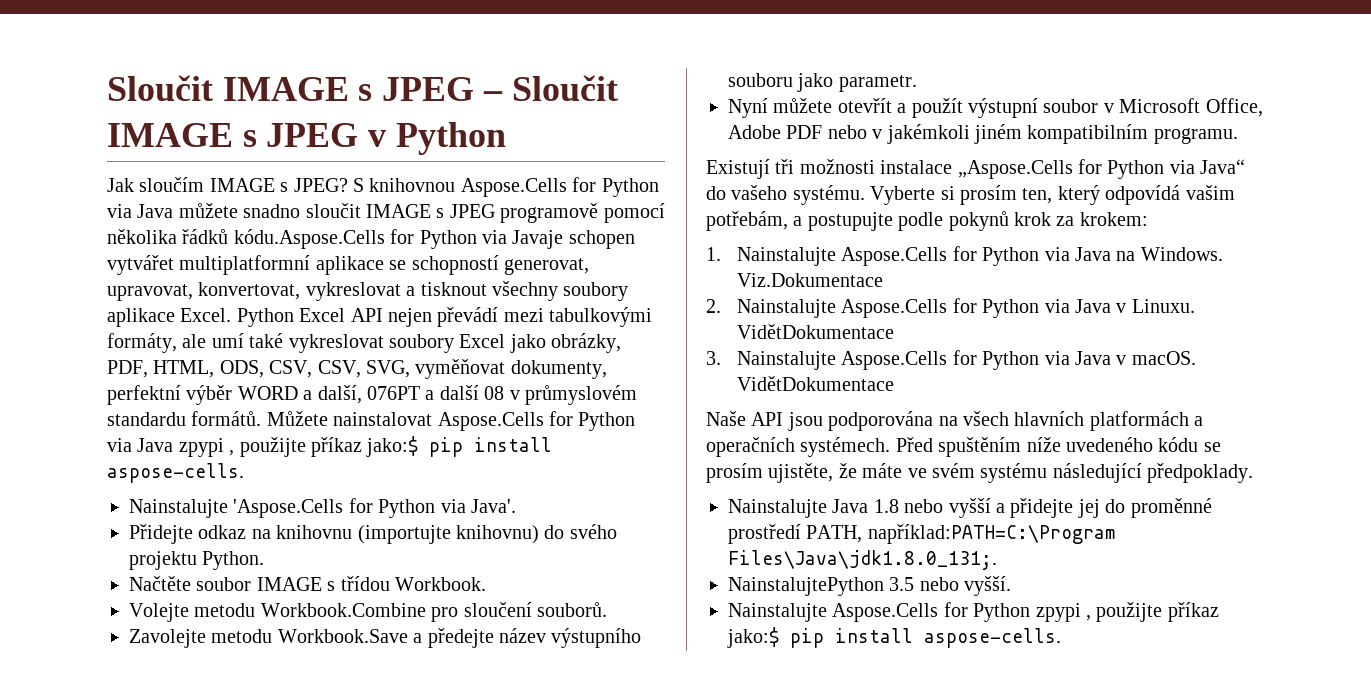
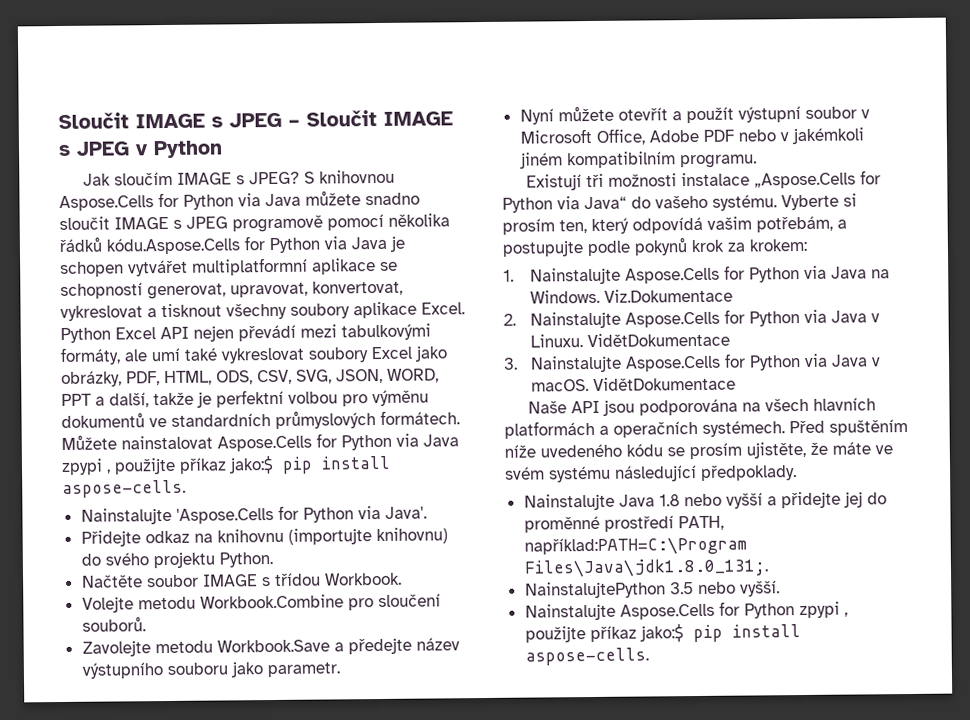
- S knihovnou Aspose.Cells for Python via Java můžete snadno sloučit IMAGE s JPEG programově pomocí několika řádků kódu.Aspose.Cells for Python via Javaje schopen vytvářet multiplatformní aplikace se schopností generovat, upravovat, konvertovat, vykreslovat a tisknout všechny soubory aplikace Excel.
+ S knihovnou Aspose.Cells for Python via Java můžete snadno sloučit IMAGE s JPEG programově pomocí několika řádků kódu.Aspose.Cells for Python via Java je schopen vytvářet multiplatformní aplikace se schopností generovat, upravovat, konvertovat, vykreslovat a tisknout všechny soubory aplikace Excel.
- Python Excel API nejen převádí mezi tabulkovými formáty, ale umí také vykreslovat soubory Excel jako obrázky, PDF, HTML, ODS, CSV, CSV, SVG, vyměňovat dokumenty, perfektní výběr WORD a další, 076PT a další 08 v průmyslovém standardu formátů.
+ Python Excel API nejen převádí mezi tabulkovými formáty, ale umí také vykreslovat soubory Excel jako obrázky, PDF, HTML, ODS, CSV, SVG, JSON, WORD, PPT a další, takže je perfektní volbou pro výměnu dokumentů ve standardních průmyslových formátech.

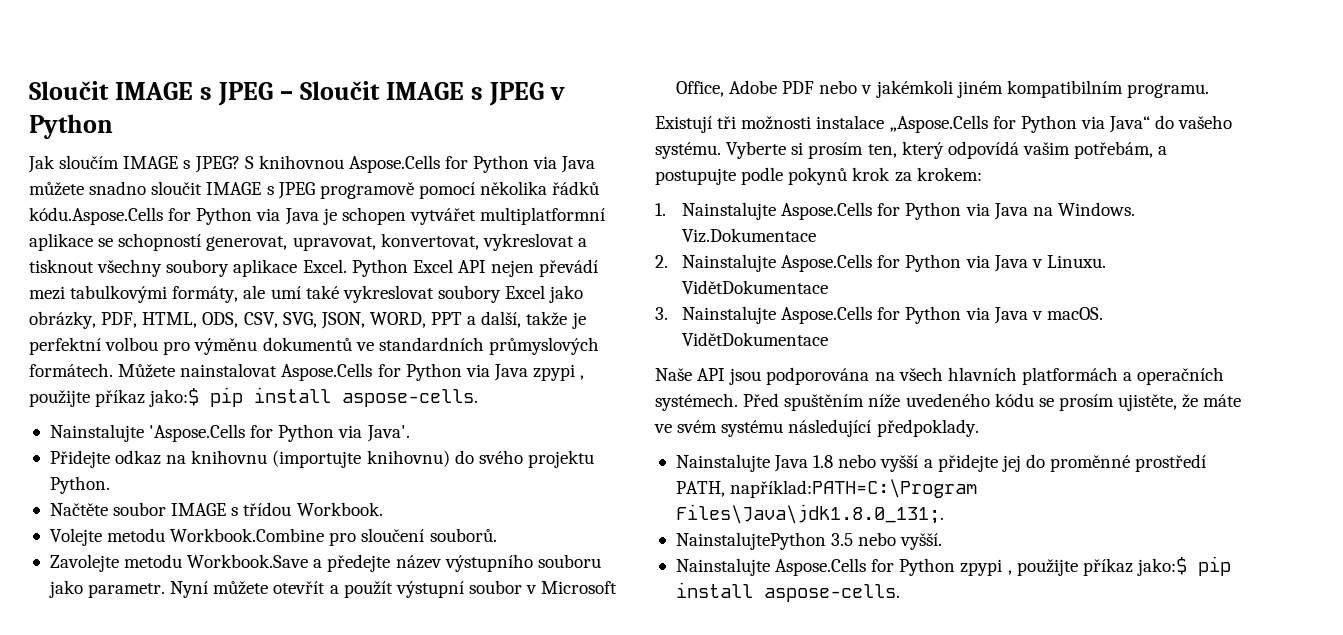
- Zavolejte metodu Workbook.Save a předejte název výstupního souboru jako parametr.
- Nyní můžete otevřít a použít výstupní soubor v Microsoft Office, Adobe PDF nebo v jakémkoli jiném kompatibilním programu.
+ Zavolejte metodu Workbook.Save a předejte název výstupního souboru jako parametr. Nyní můžete otevřít a použít výstupní soubor v Microsoft Office, Adobe PDF nebo v jakémkoli jiném kompatibilním programu.

